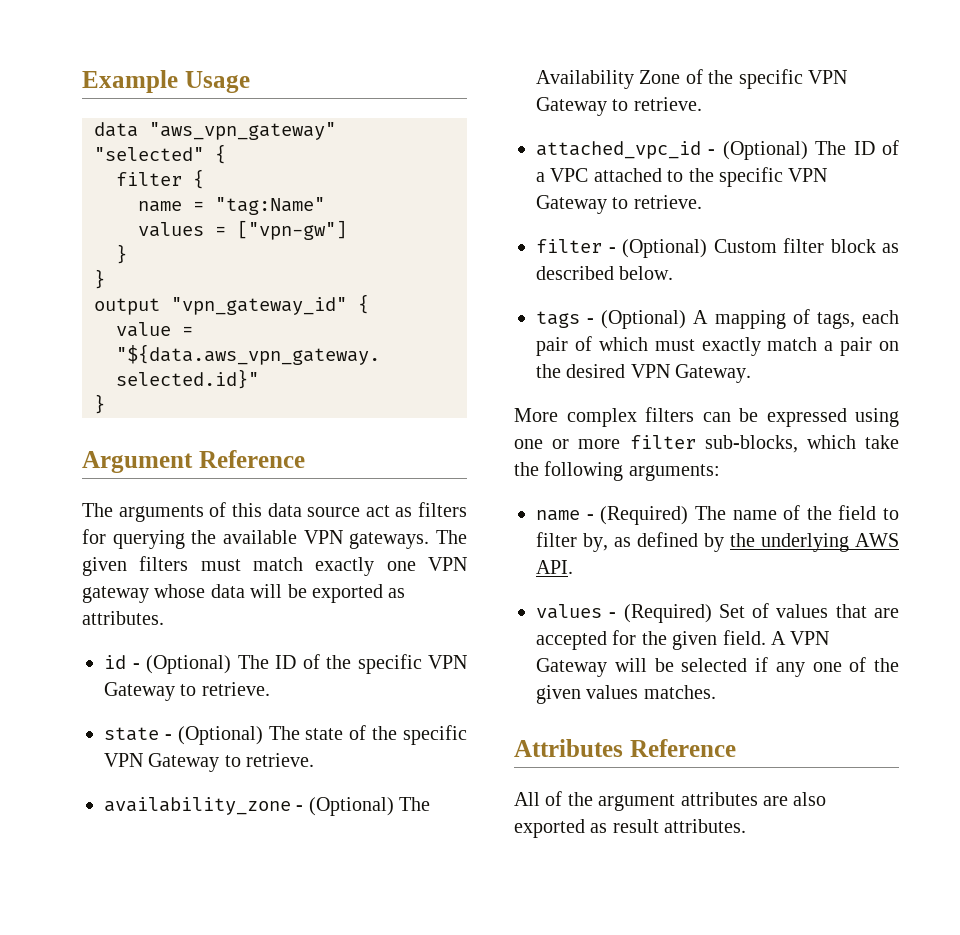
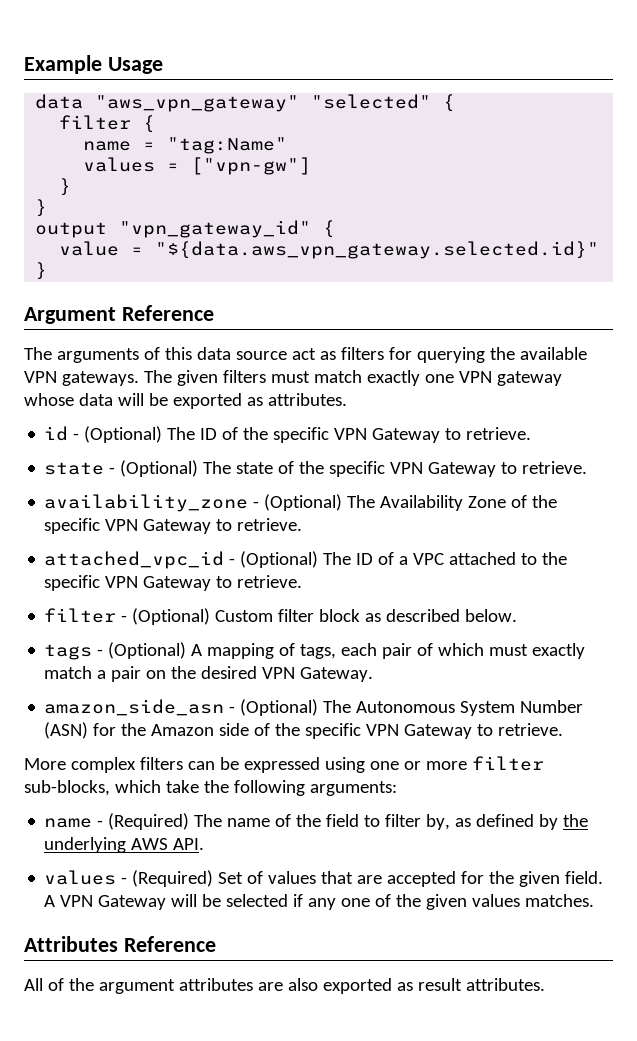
+ amazon_side_asn - (Optional) The Autonomous System Number (ASN) for the Amazon side of the specific VPN Gateway to retrieve.

